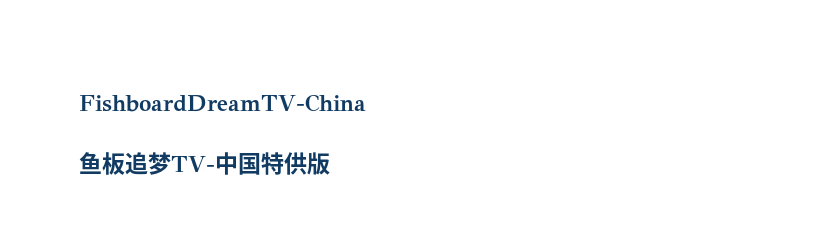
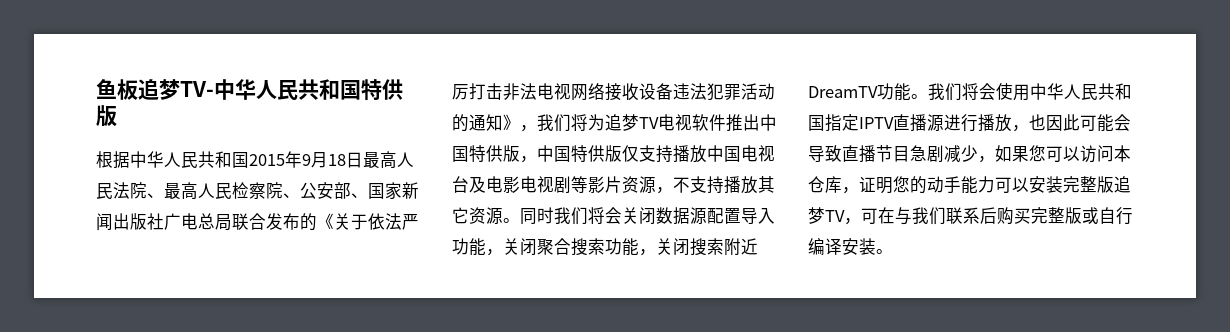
- FishboardDreamTV-China
- 鱼板追梦TV-中国特供版
+ 鱼板追梦TV-中华人民共和国特供版
+ 根据中华人民共和国2015年9月18日最高人民法院、最高人民检察院、公安部、国家新闻出版社广电总局联合发布的《关于依法严厉打击非法电视网络接收设备违法犯罪活动的通知》，我们将为追梦TV电视软件推出中国特供版，中国特供版仅支持播放中国电视台及电影电视剧等影片资源，不支持播放其它资源。同时我们将会关闭数据源配置导入功能，关闭聚合搜索功能，关闭搜索附近DreamTV功能。我们将会使用中华人民共和国指定IPTV直播源进行播放，也因此可能会导致直播节目急剧减少，如果您可以访问本仓库，证明您的动手能力可以安装完整版追梦TV，可在与我们联系后购买完整版或自行编译安装。

